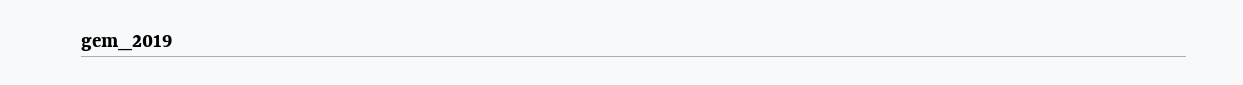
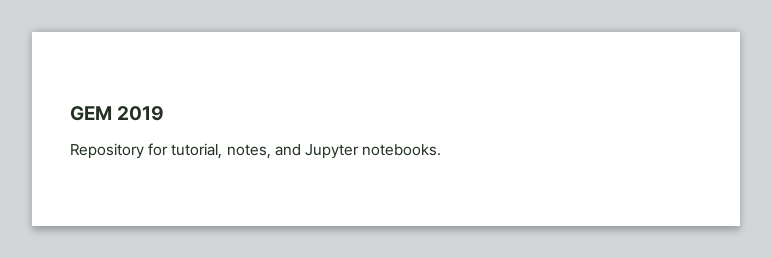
- gem_2019
+ GEM 2019
+ Repository for tutorial, notes, and Jupyter notebooks.

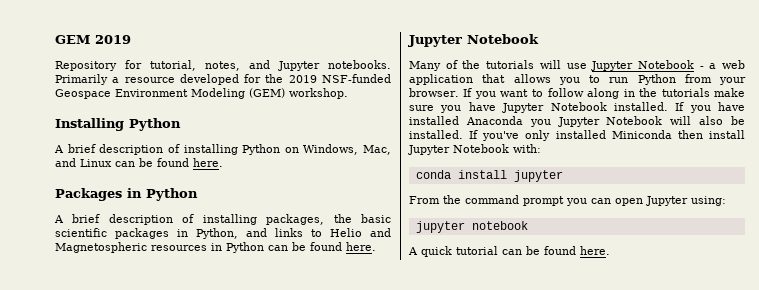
+ Primarily a resource developed for the 2019 NSF-funded Geospace Environment Modeling (GEM) workshop.
+ Installing Python
+ A brief description of installing Python on Windows, Mac, and Linux can be found here.
+ Packages in Python
+ A brief description of installing packages, the basic scientific packages in Python, and links to Helio and Magnetospheric resources in Python can be found here.
+ Jupyter Notebook
+ Many of the tutorials will use Jupyter Notebook - a web application that allows you to run Python from your browser. If you want to follow along in the tutorials make sure you have Jupyter Notebook installed. If you have installed Anaconda you Jupyter Notebook will also be installed. If you've only installed Miniconda then install Jupyter Notebook with:
+ conda install jupyter
+ From the command prompt you can open Jupyter using:
+ jupyter notebook
+ A quick tutorial can be found here.

